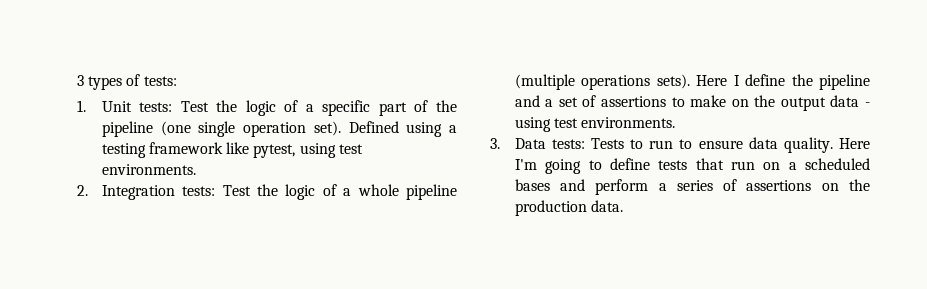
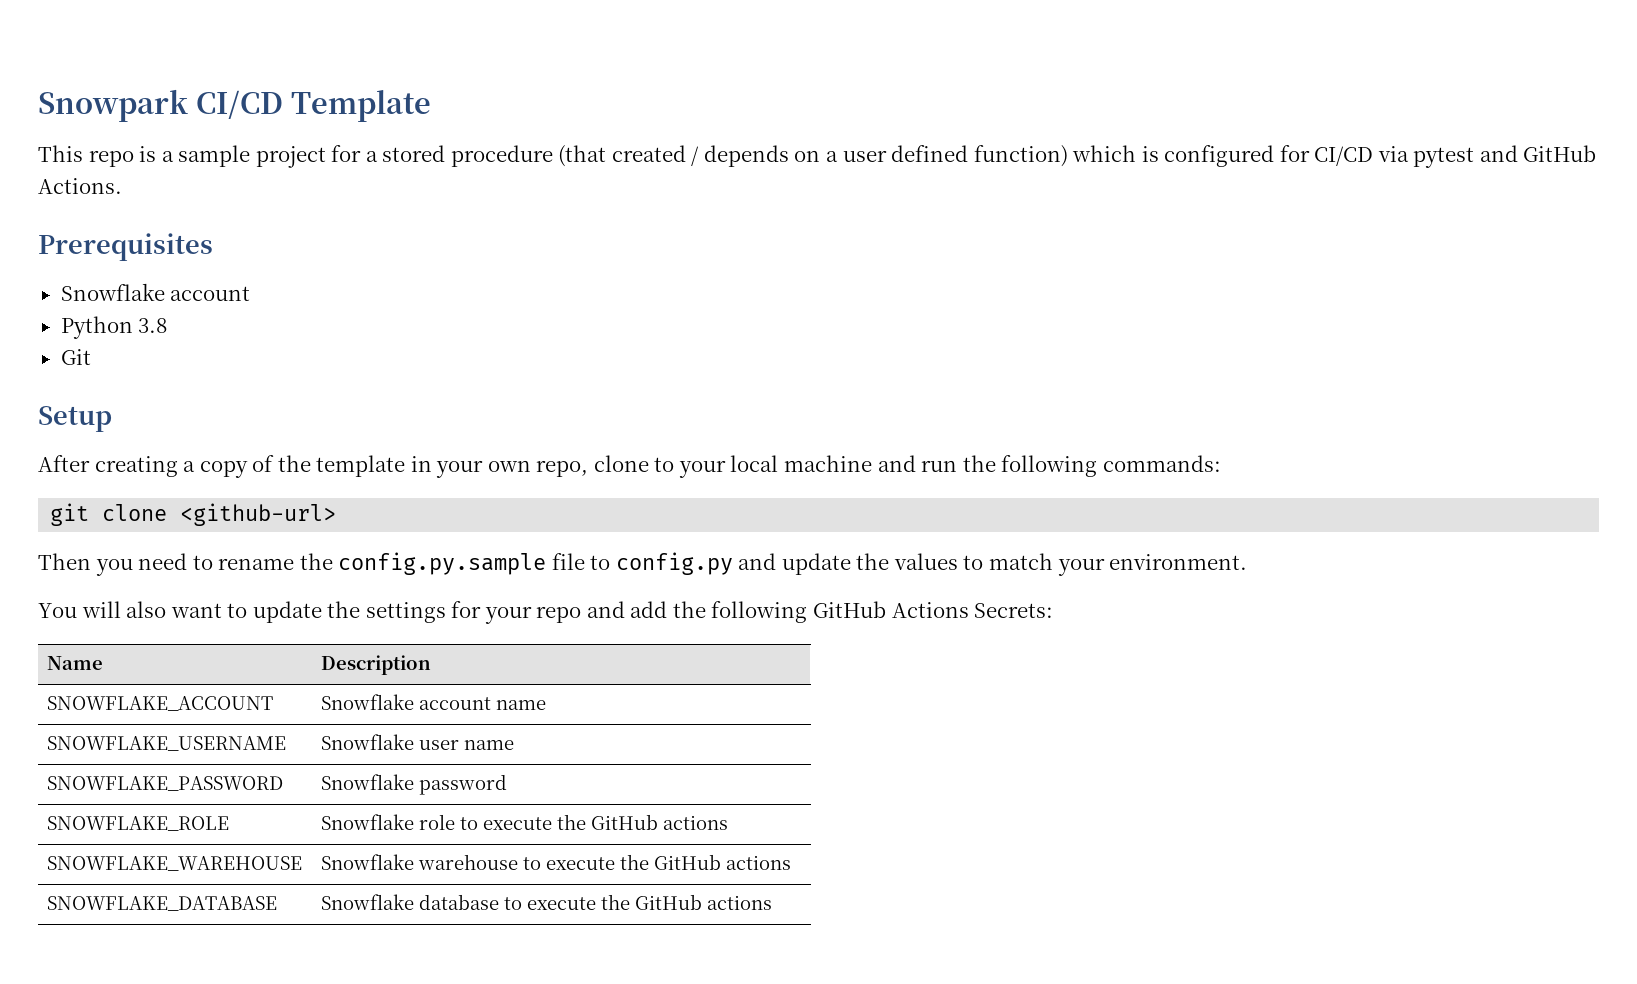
- 3 types of tests:
- 1. Unit tests: Test the logic of a specific part of the pipeline (one single operation set). Defined using a testing framework like pytest, using test environments.
- 2. Integration tests: Test the logic of a whole pipeline (multiple operations sets). Here I define the pipeline and a set of assertions to make on the output data - using test environments.
- 3. Data tests: Tests to run to ensure data quality. Here I'm going to define tests that run on a scheduled bases and perform a series of assertions on the production data.
+ Snowpark CI/CD Template
+ This repo is a sample project for a stored procedure (that created / depends on a user defined function) which is configured for CI/CD via pytest and GitHub Actions.
+ Prerequisites
+ Snowflake account
+ Python 3.8
+ Git
+ Setup
+ After creating a copy of the template in your own repo, clone to your local machine and run the following commands:
+ git clone <github-url>
+ Then you need to rename the config.py.sample file to config.py and update the values to match your environment.
+ You will also want to update the settings for your repo and add the following GitHub Actions Secrets:
+ Name | Description
+ SNOWFLAKE_ACCOUNT | Snowflake account name
+ SNOWFLAKE_USERNAME | Snowflake user name
+ SNOWFLAKE_PASSWORD | Snowflake password
+ SNOWFLAKE_ROLE | Snowflake role to execute the GitHub actions
+ SNOWFLAKE_WAREHOUSE | Snowflake warehouse to execute the GitHub actions
+ SNOWFLAKE_DATABASE | Snowflake database to execute the GitHub actions

